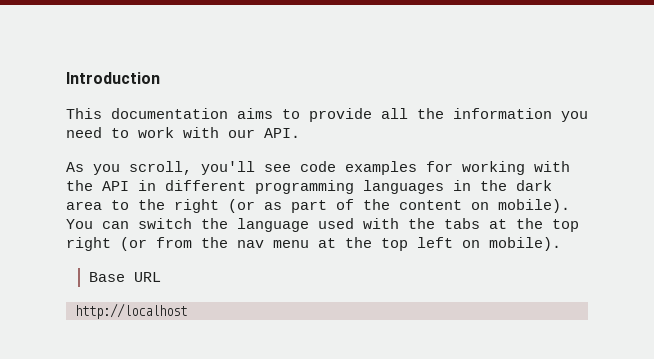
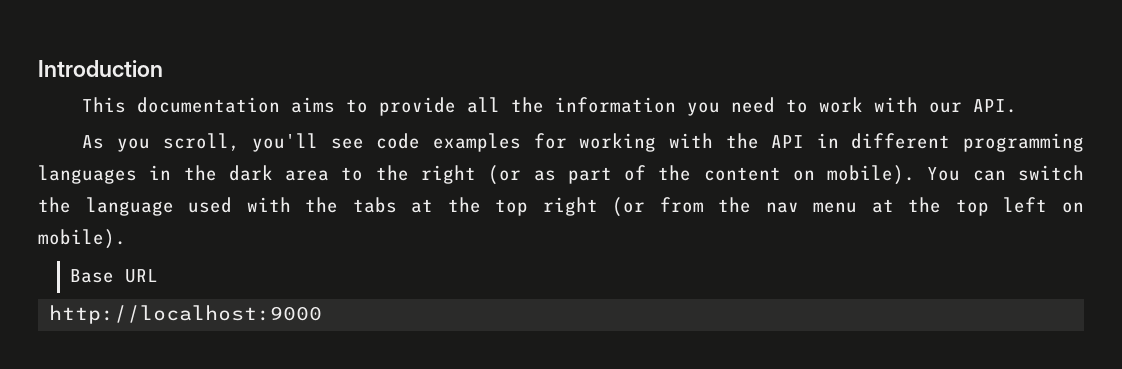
- http://localhost
+ http://localhost:9000

